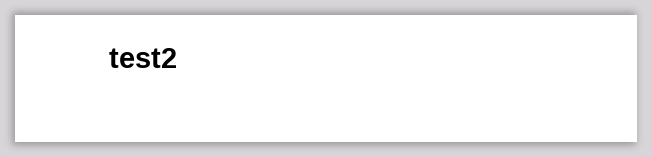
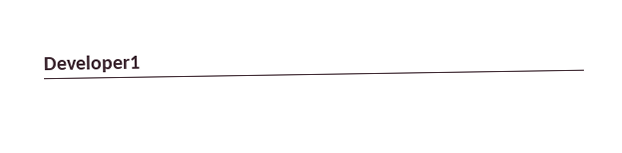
- test2
+ Developer1

